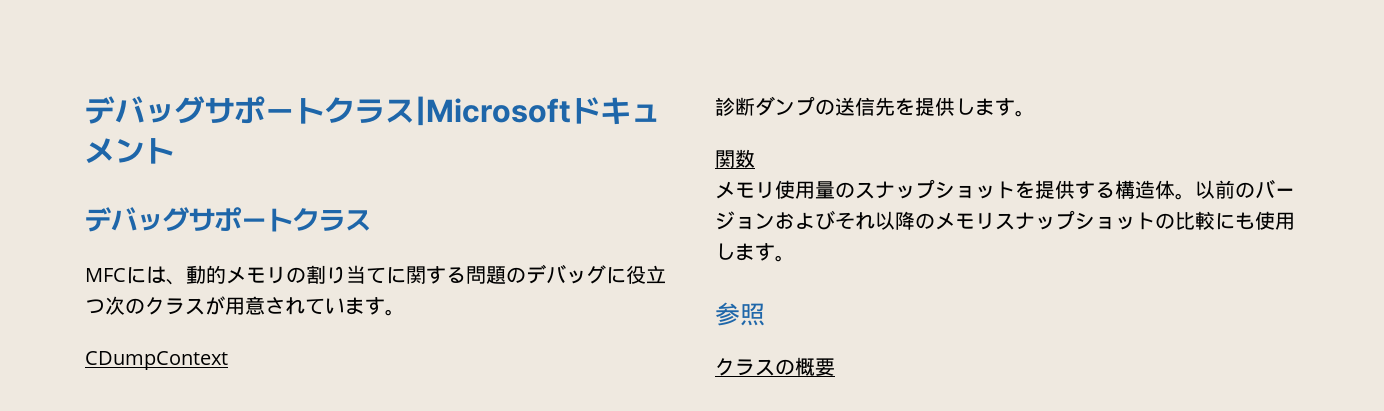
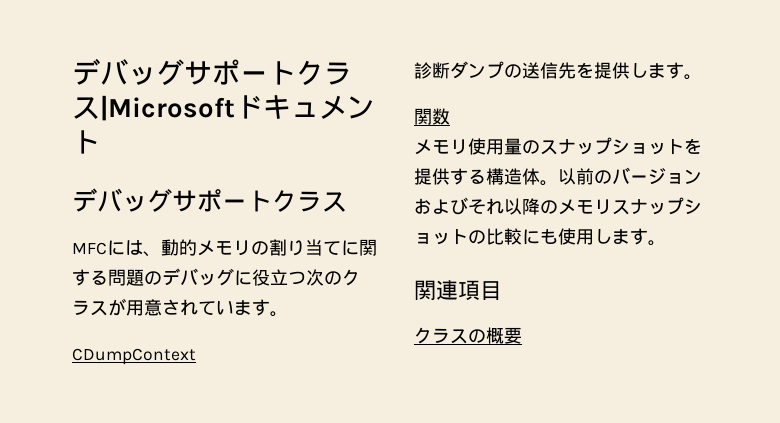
- 参照
+ 関連項目

